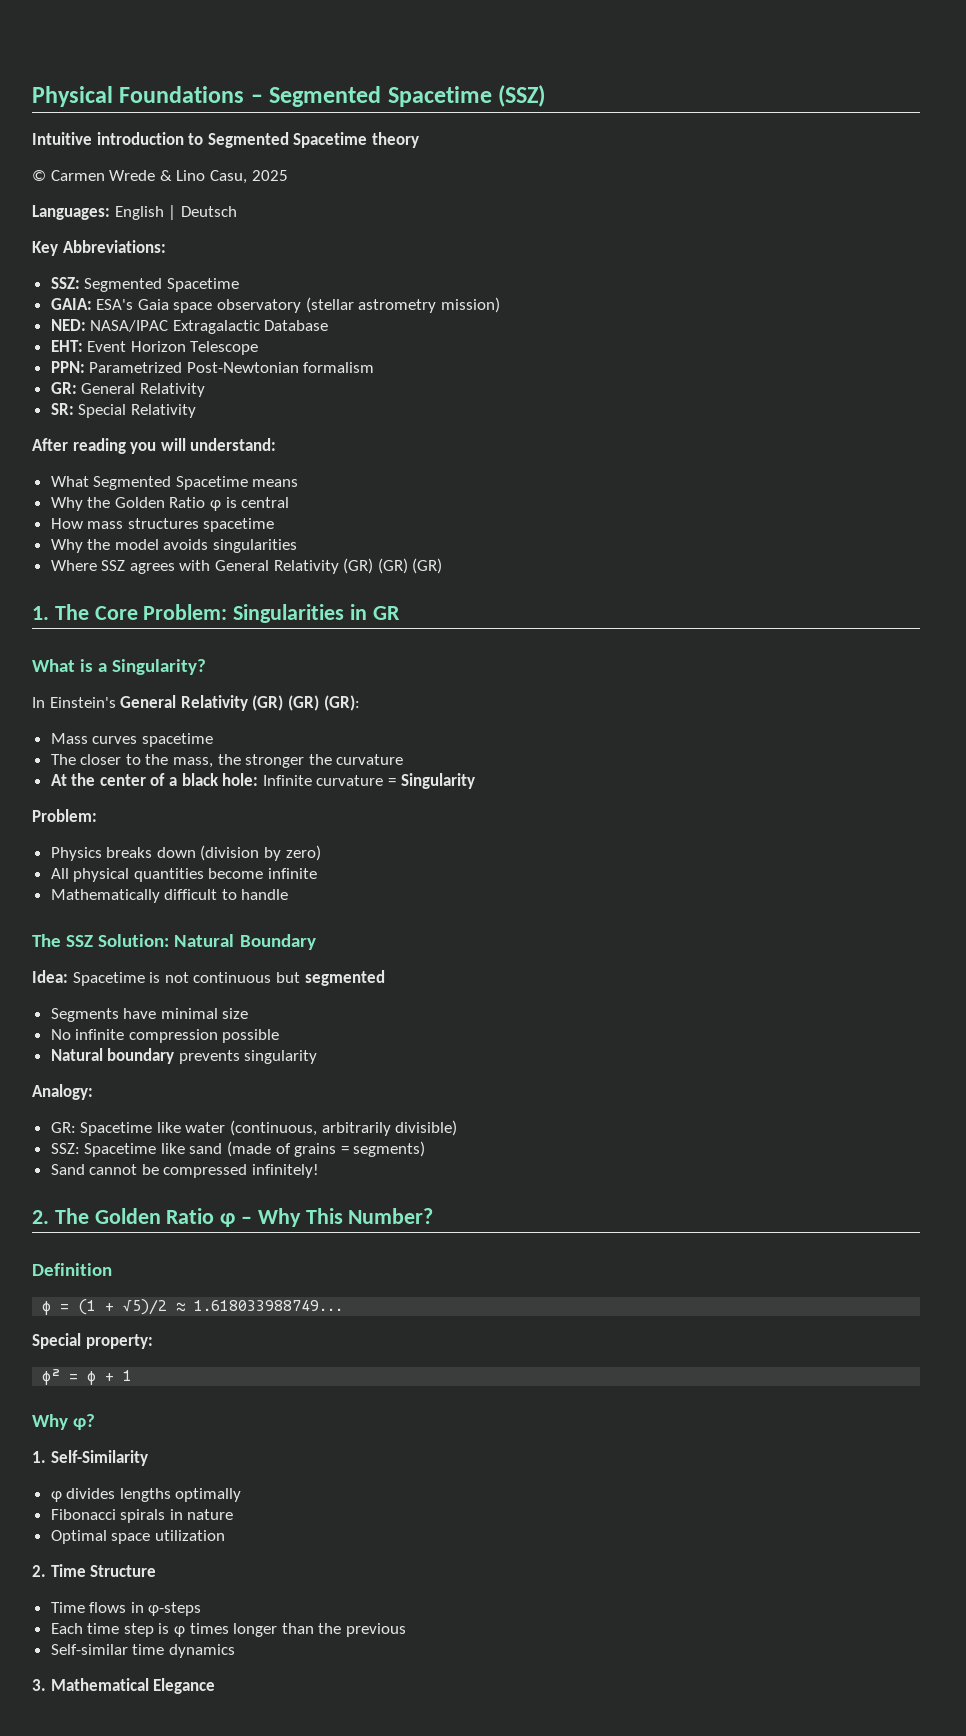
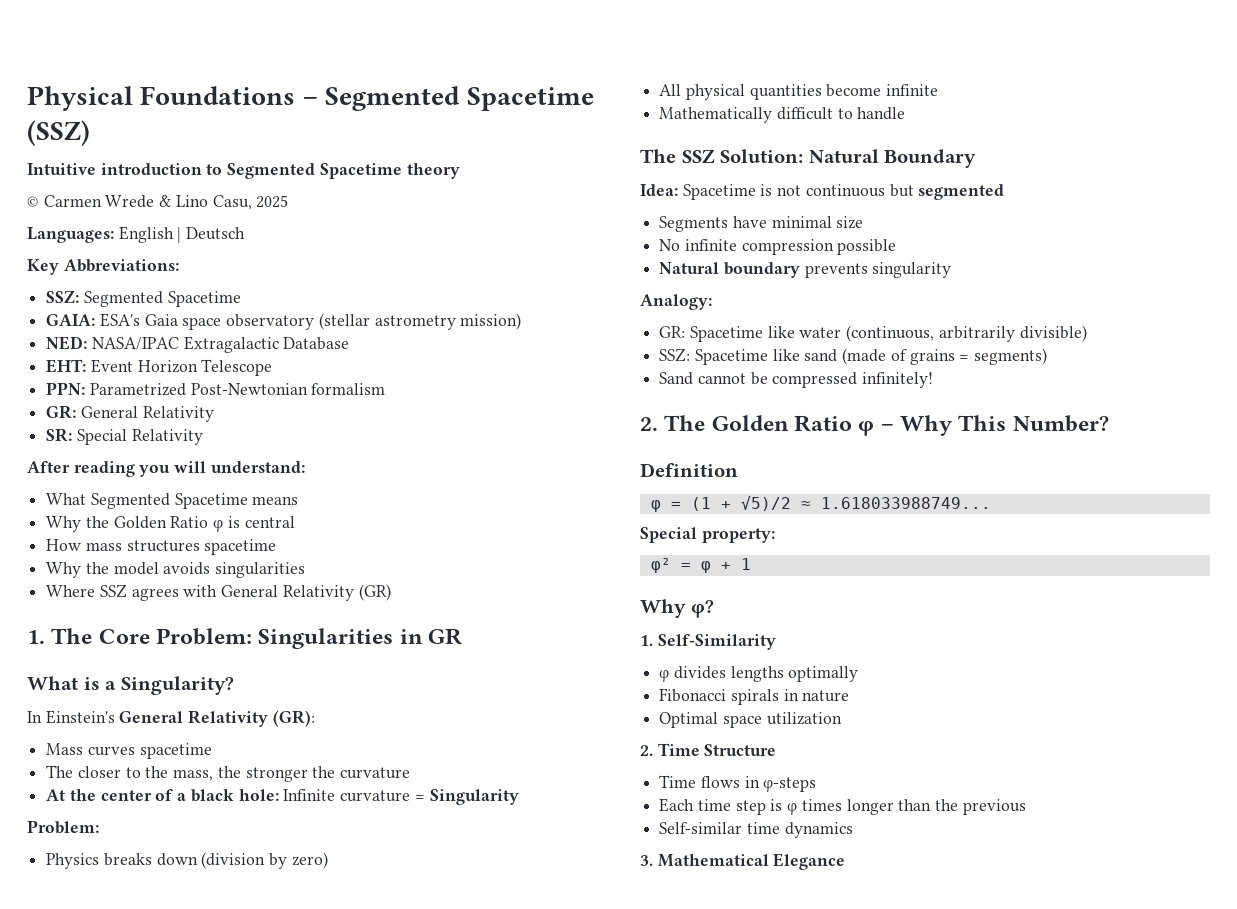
- Where SSZ agrees with General Relativity (GR) (GR) (GR)
+ Where SSZ agrees with General Relativity (GR)
- In Einstein's General Relativity (GR) (GR) (GR):
+ In Einstein's General Relativity (GR):

